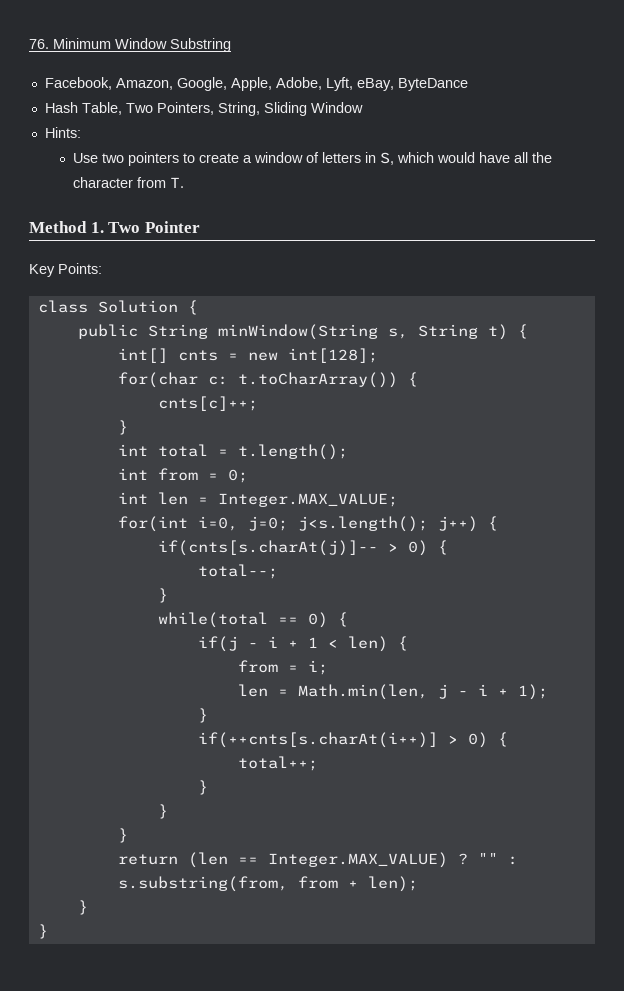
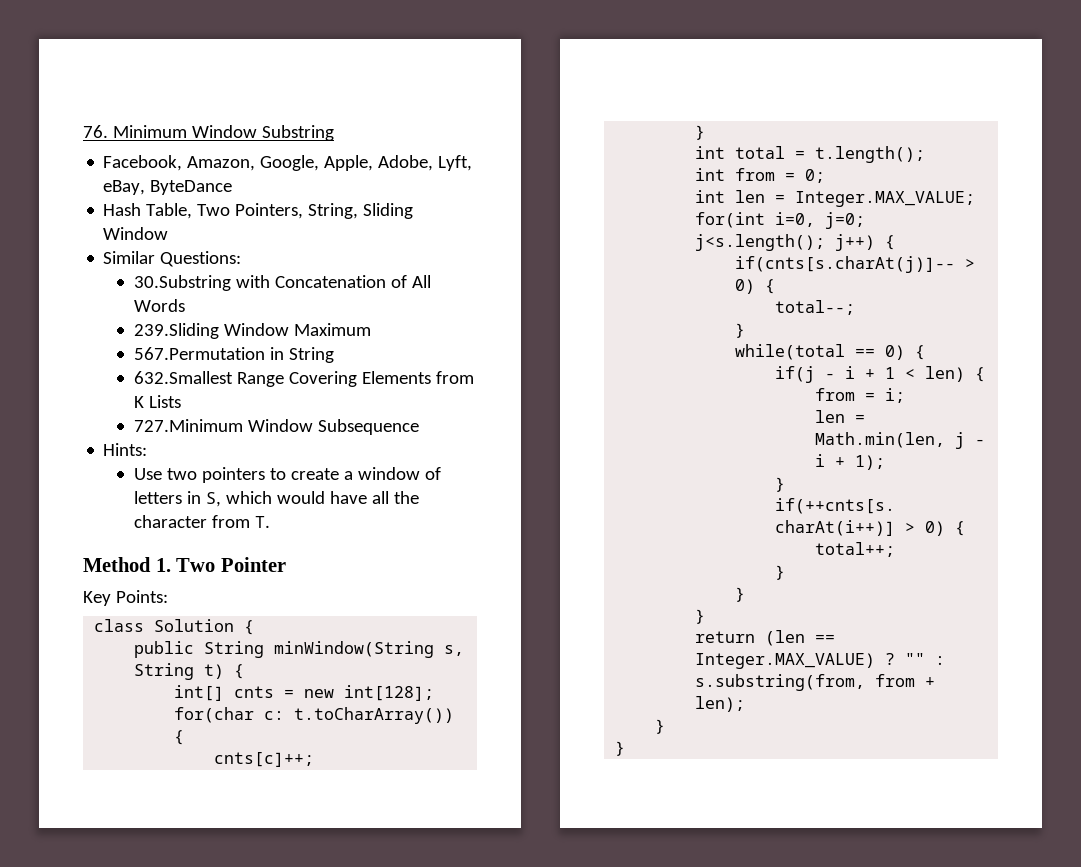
+ Similar Questions:
+ 30.Substring with Concatenation of All Words
+ 239.Sliding Window Maximum
+ 567.Permutation in String
+ 632.Smallest Range Covering Elements from K Lists
+ 727.Minimum Window Subsequence

